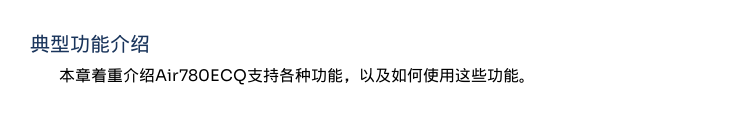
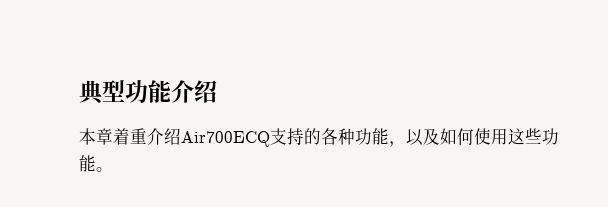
- 本章着重介绍Air780ECQ支持各种功能，以及如何使用这些功能。
+ 本章着重介绍Air700ECQ支持的各种功能，以及如何使用这些功能。

